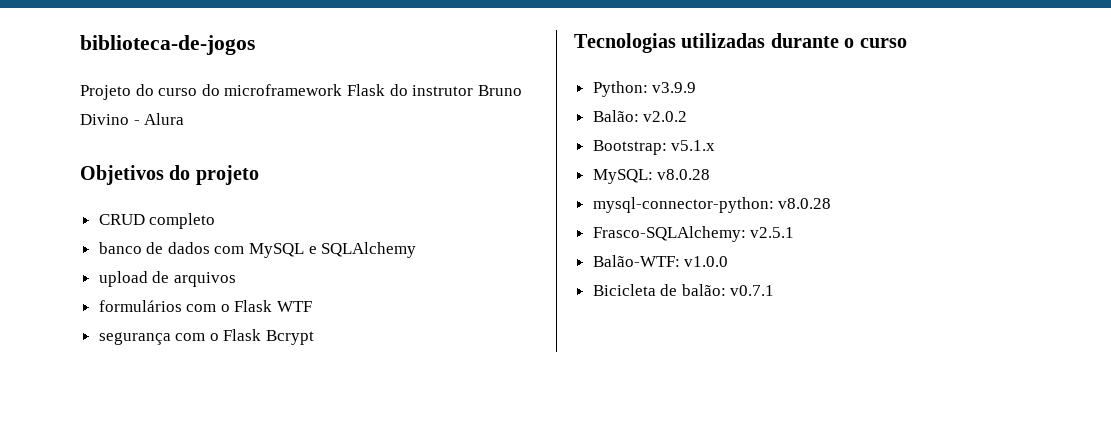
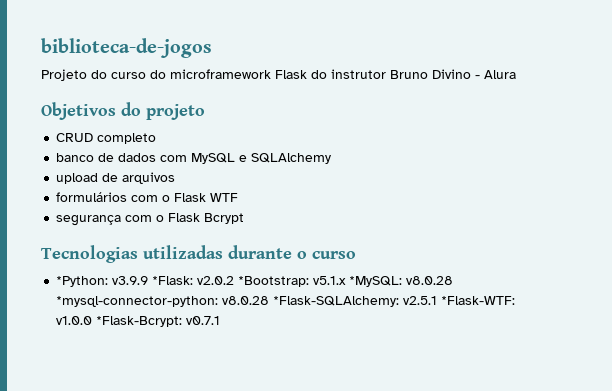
- Python: v3.9.9
- Balão: v2.0.2
- Bootstrap: v5.1.x
- MySQL: v8.0.28
- mysql-connector-python: v8.0.28
- Frasco-SQLAlchemy: v2.5.1
- Balão-WTF: v1.0.0
- Bicicleta de balão: v0.7.1
+ *Python: v3.9.9 *Flask: v2.0.2 *Bootstrap: v5.1.x *MySQL: v8.0.28 *mysql-connector-python: v8.0.28 *Flask-SQLAlchemy: v2.5.1 *Flask-WTF: v1.0.0 *Flask-Bcrypt: v0.7.1

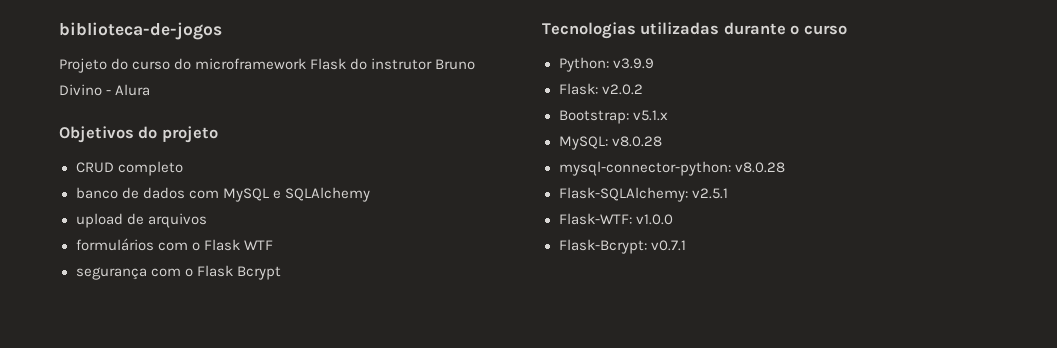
- *Python: v3.9.9 *Flask: v2.0.2 *Bootstrap: v5.1.x *MySQL: v8.0.28 *mysql-connector-python: v8.0.28 *Flask-SQLAlchemy: v2.5.1 *Flask-WTF: v1.0.0 *Flask-Bcrypt: v0.7.1
+ Python: v3.9.9
+ Flask: v2.0.2
+ Bootstrap: v5.1.x
+ MySQL: v8.0.28
+ mysql-connector-python: v8.0.28
+ Flask-SQLAlchemy: v2.5.1
+ Flask-WTF: v1.0.0
+ Flask-Bcrypt: v0.7.1

